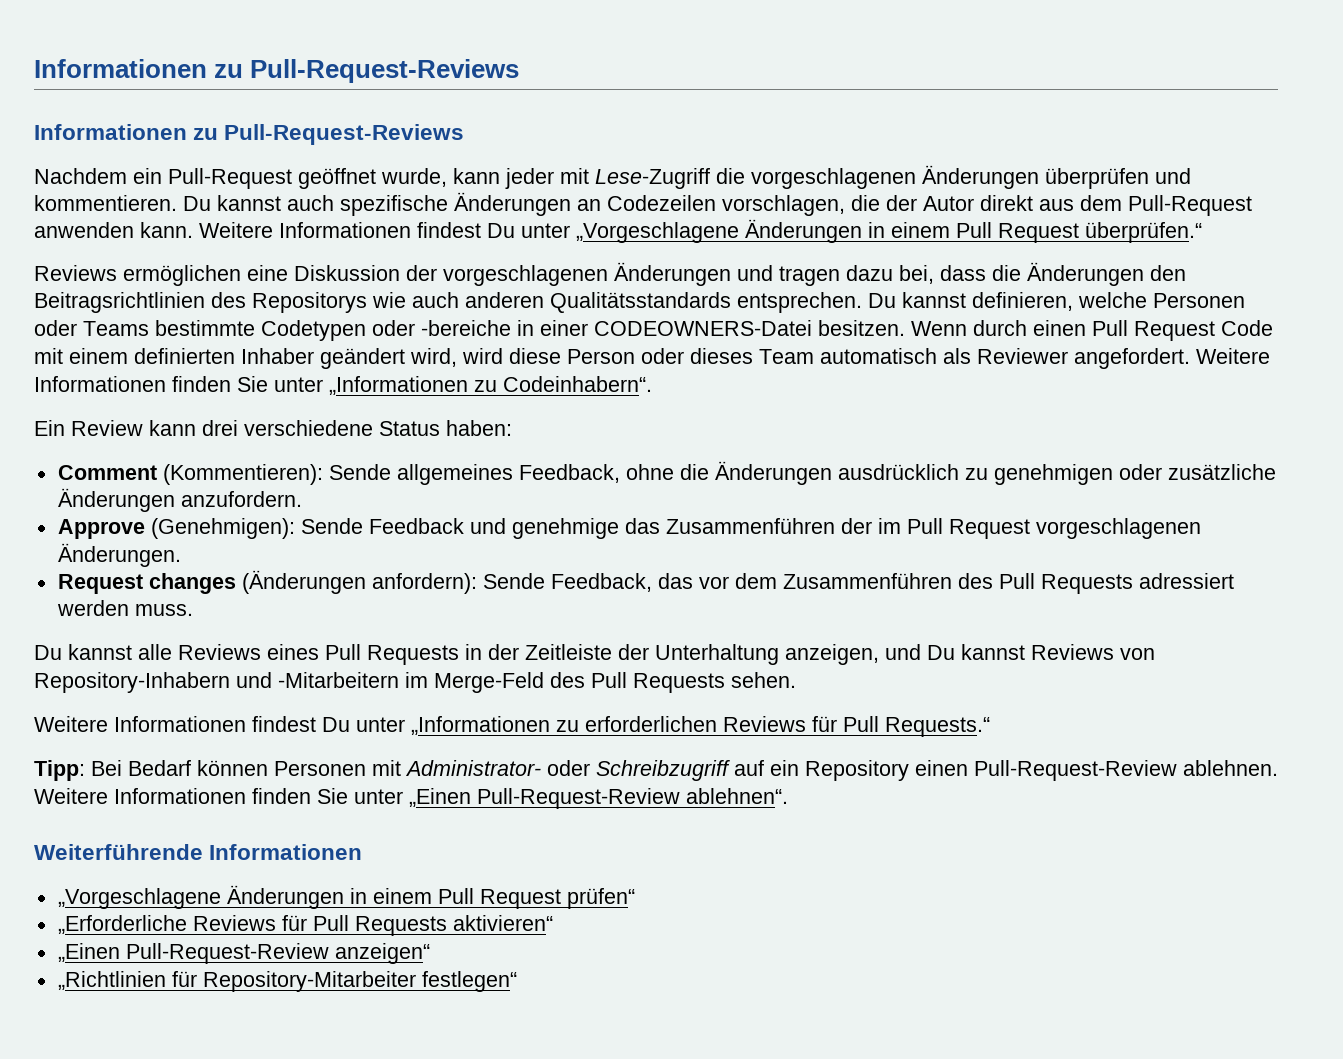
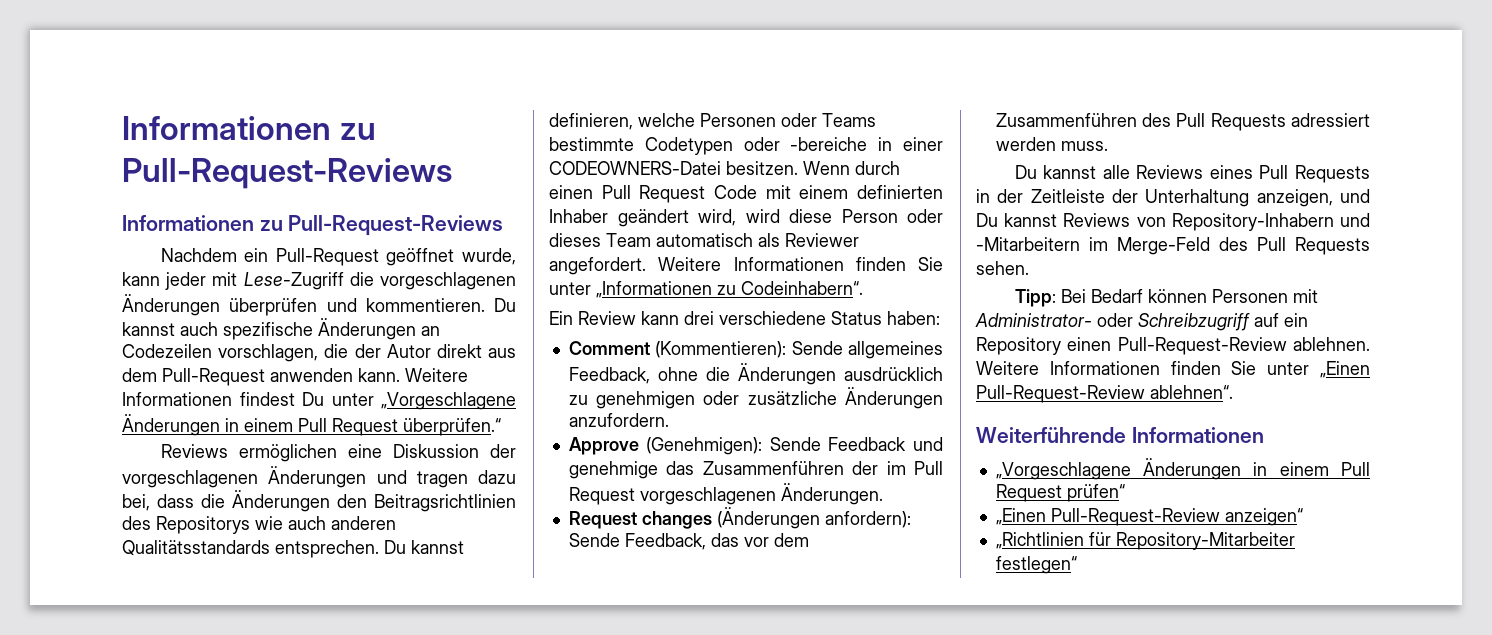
- Weitere Informationen findest Du unter „Informationen zu erforderlichen Reviews für Pull Requests.“
- „Erforderliche Reviews für Pull Requests aktivieren“

